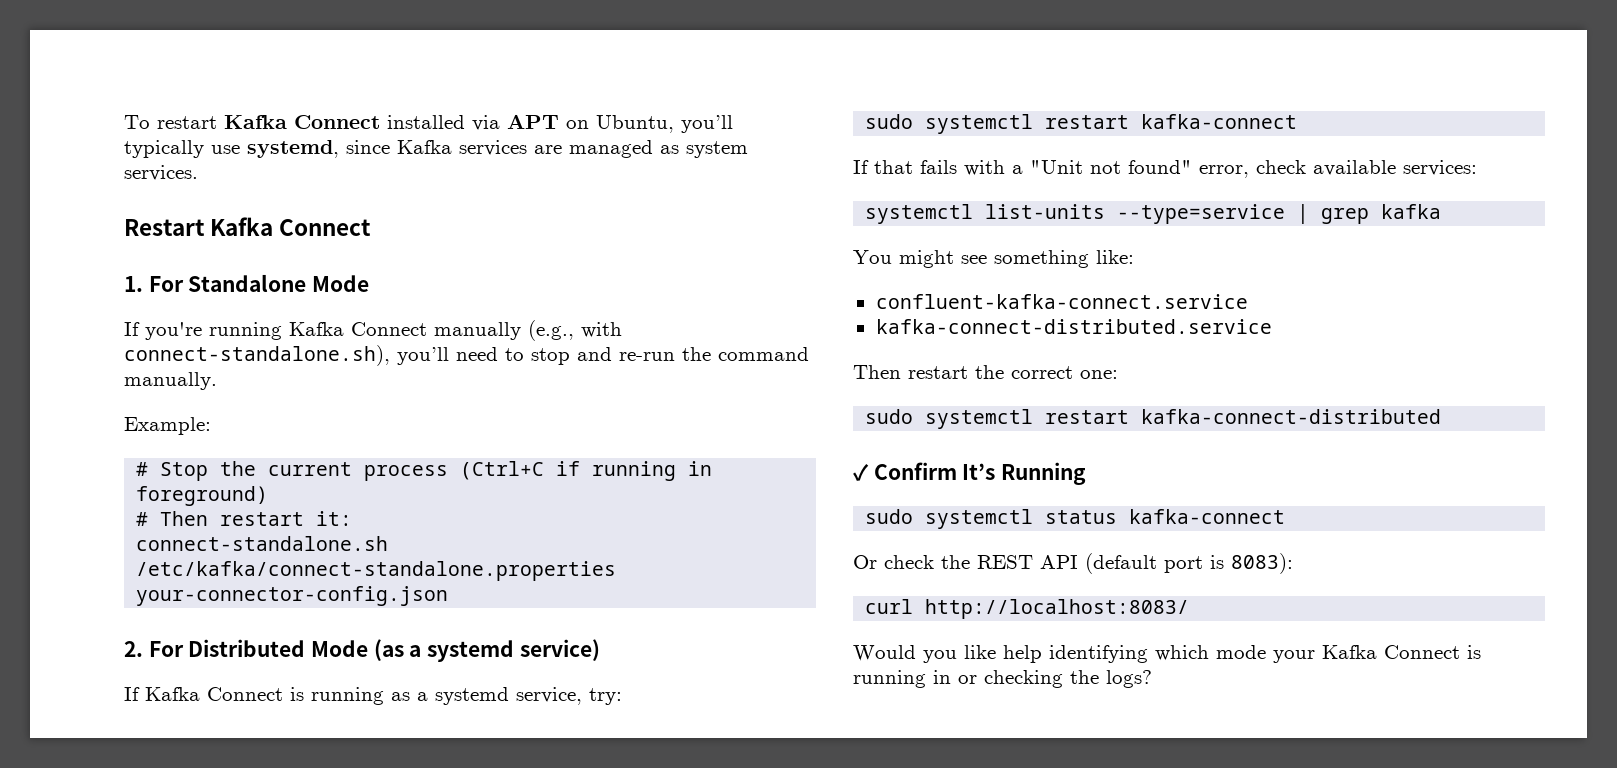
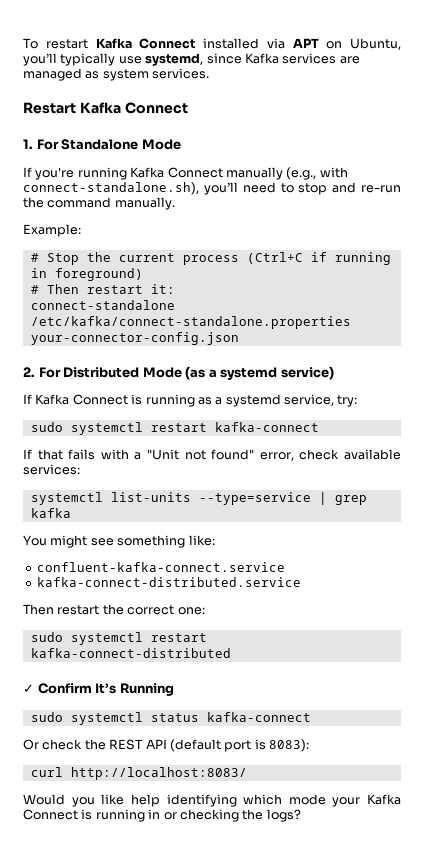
- connect-standalone.sh /etc/kafka/connect-standalone.properties your-connector-config.json
+ connect-standalone /etc/kafka/connect-standalone.properties your-connector-config.json

